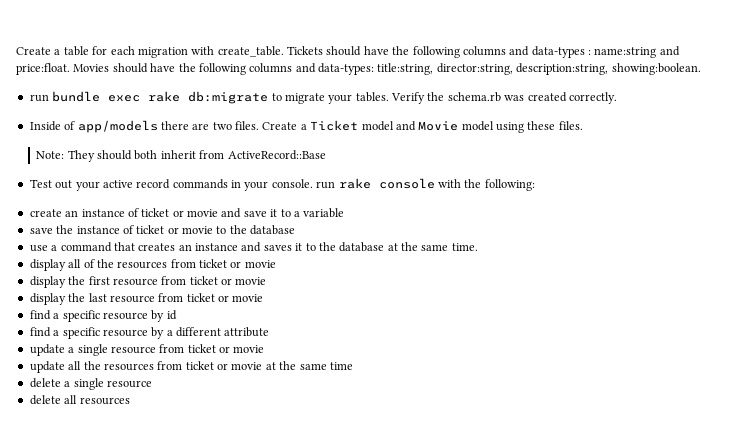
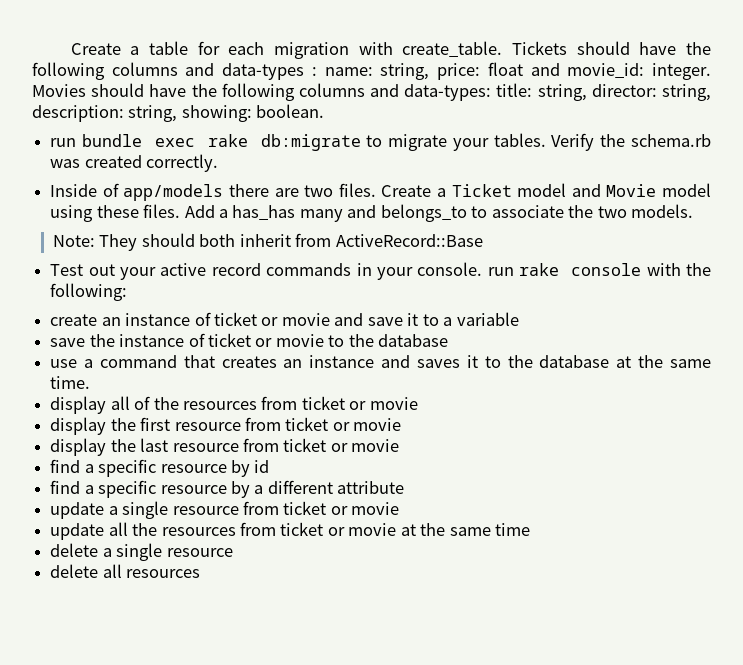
- Tickets should have the following columns and data-types : name:string and price:float.
+ Tickets should have the following columns and data-types : name: string, price: float and movie_id: integer.
- Movies should have the following columns and data-types: title:string, director:string, description:string, showing:boolean.
+ Movies should have the following columns and data-types: title: string, director: string, description: string, showing: boolean.
+ Add a has_has many and belongs_to to associate the two models.

